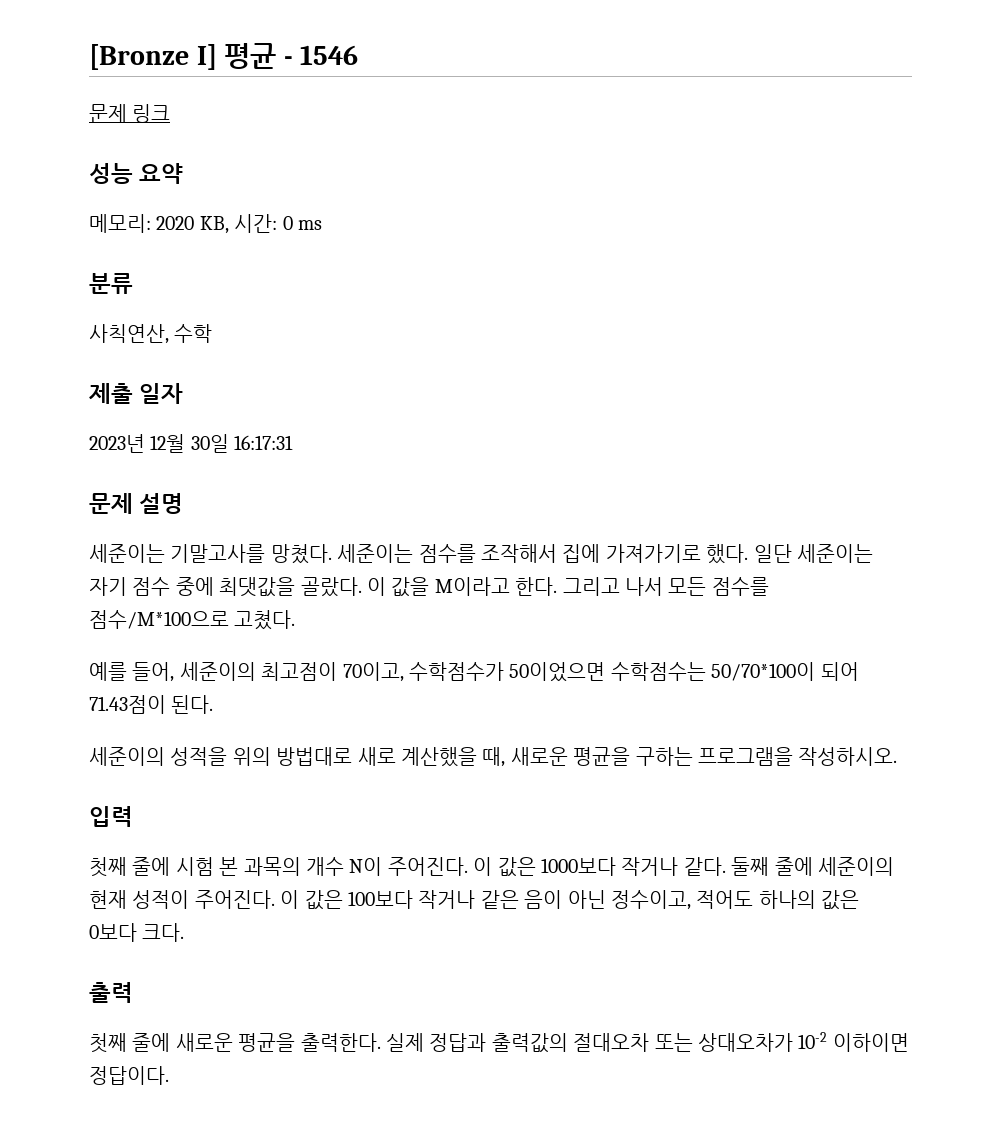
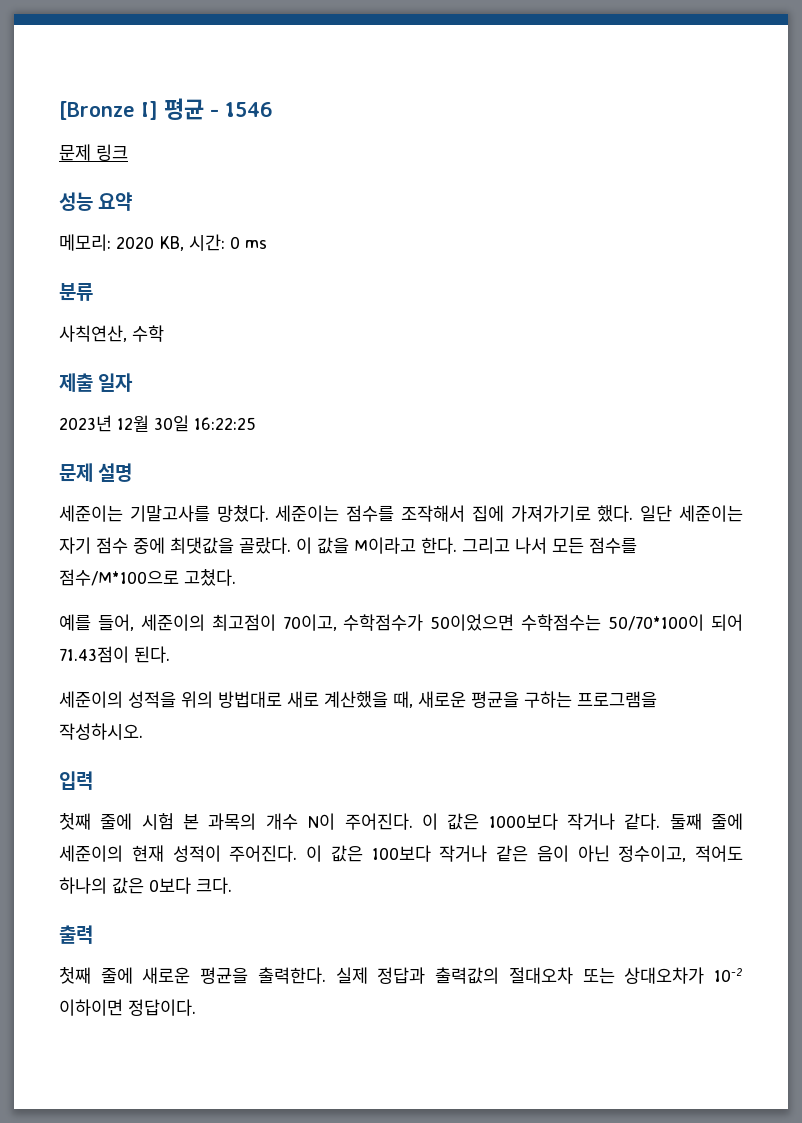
- 2023년 12월 30일 16:17:31
+ 2023년 12월 30일 16:22:25

